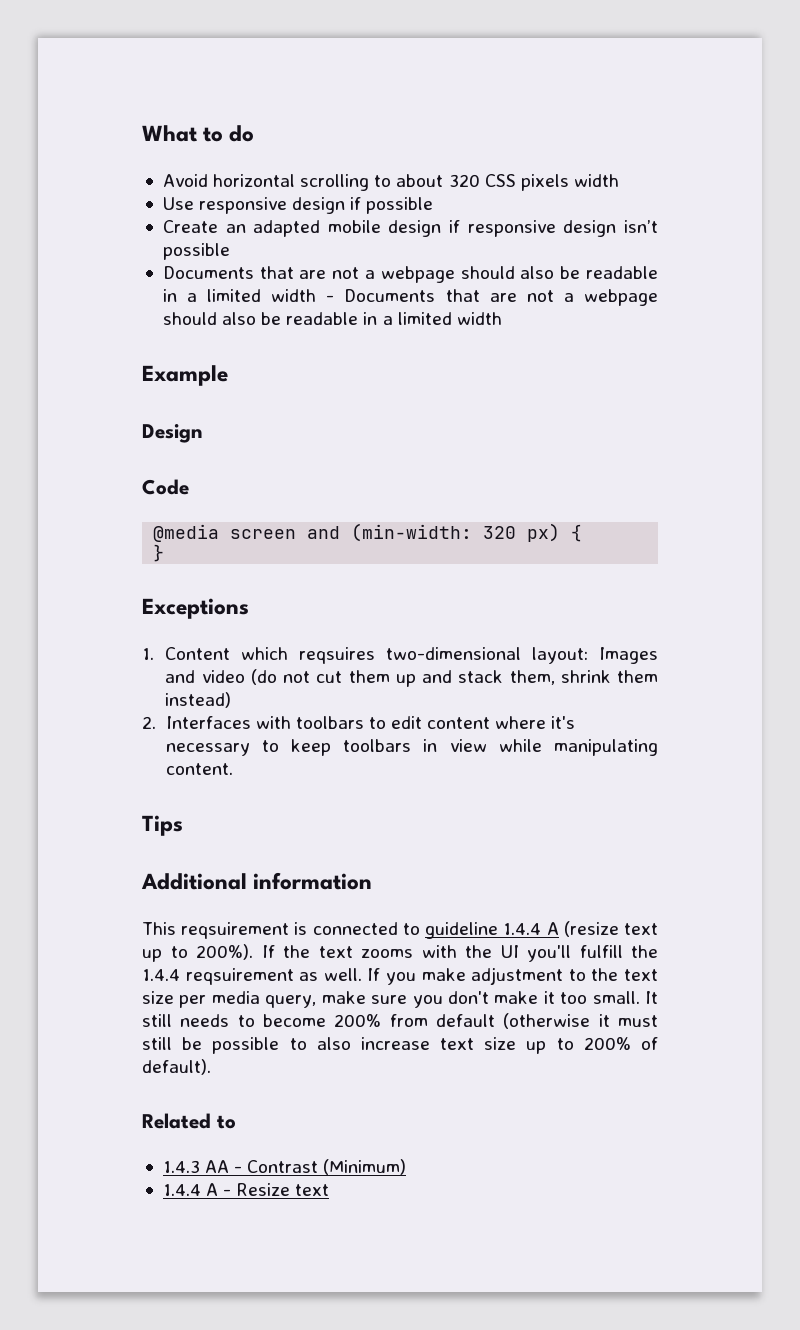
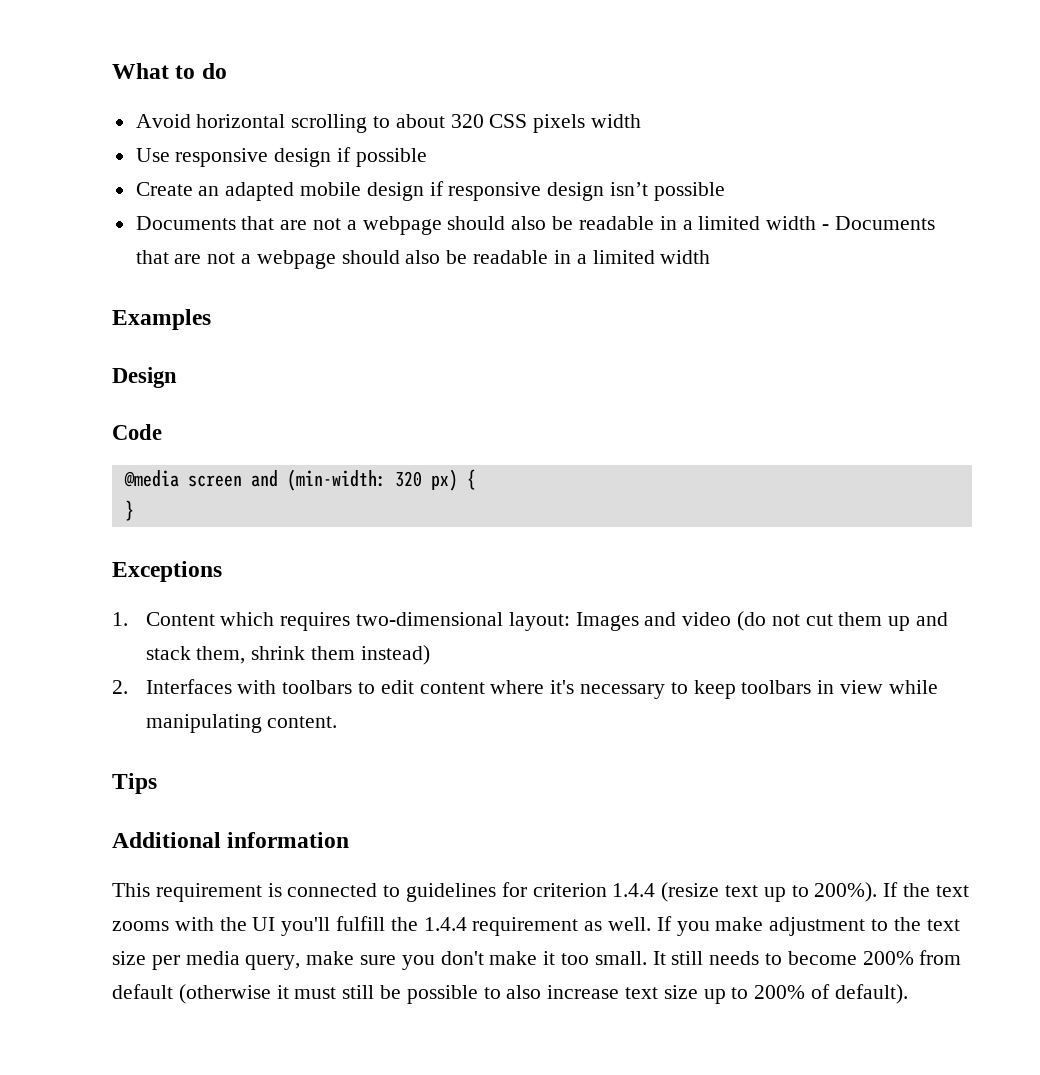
- Example
+ Examples
- 1. Content which reqsuires two-dimensional layout: Images and video (do not cut them up and stack them, shrink them instead)
+ 1. Content which requires two-dimensional layout: Images and video (do not cut them up and stack them, shrink them instead)
- This reqsuirement is connected to guideline 1.4.4 A (resize text up to 200%).
+ This requirement is connected to guidelines for criterion 1.4.4 (resize text up to 200%).
- If the text zooms with the UI you'll fulfill the 1.4.4 reqsuirement as well.
+ If the text zooms with the UI you'll fulfill the 1.4.4 requirement as well.
- Related to
- 1.4.3 AA - Contrast (Minimum)
- 1.4.4 A - Resize text

